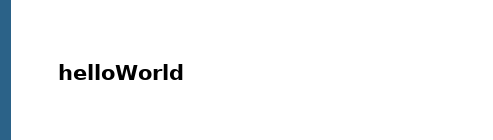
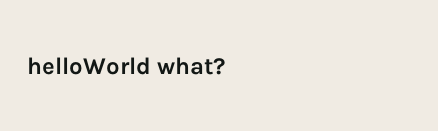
- helloWorld
+ helloWorld what?

